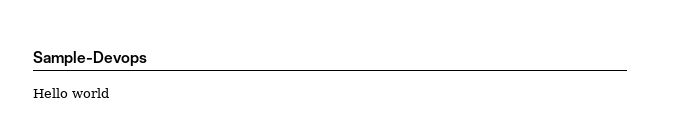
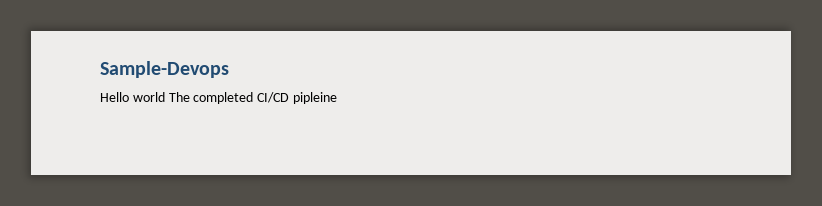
- Hello world
+ Hello world The completed CI/CD pipleine

